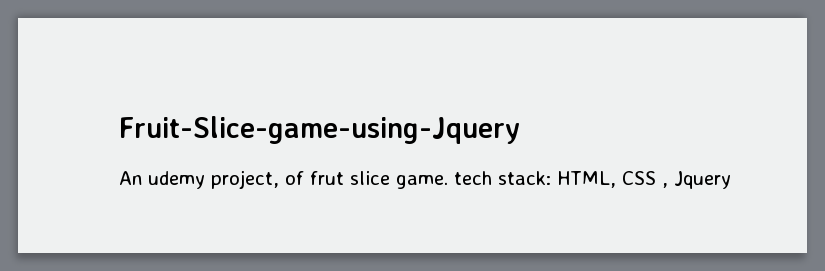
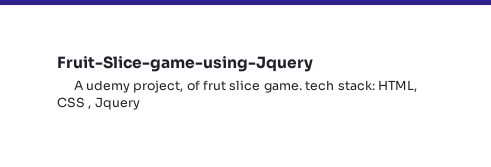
- An udemy project, of frut slice game. tech stack: HTML, CSS , Jquery
+ A udemy project, of frut slice game. tech stack: HTML, CSS , Jquery

